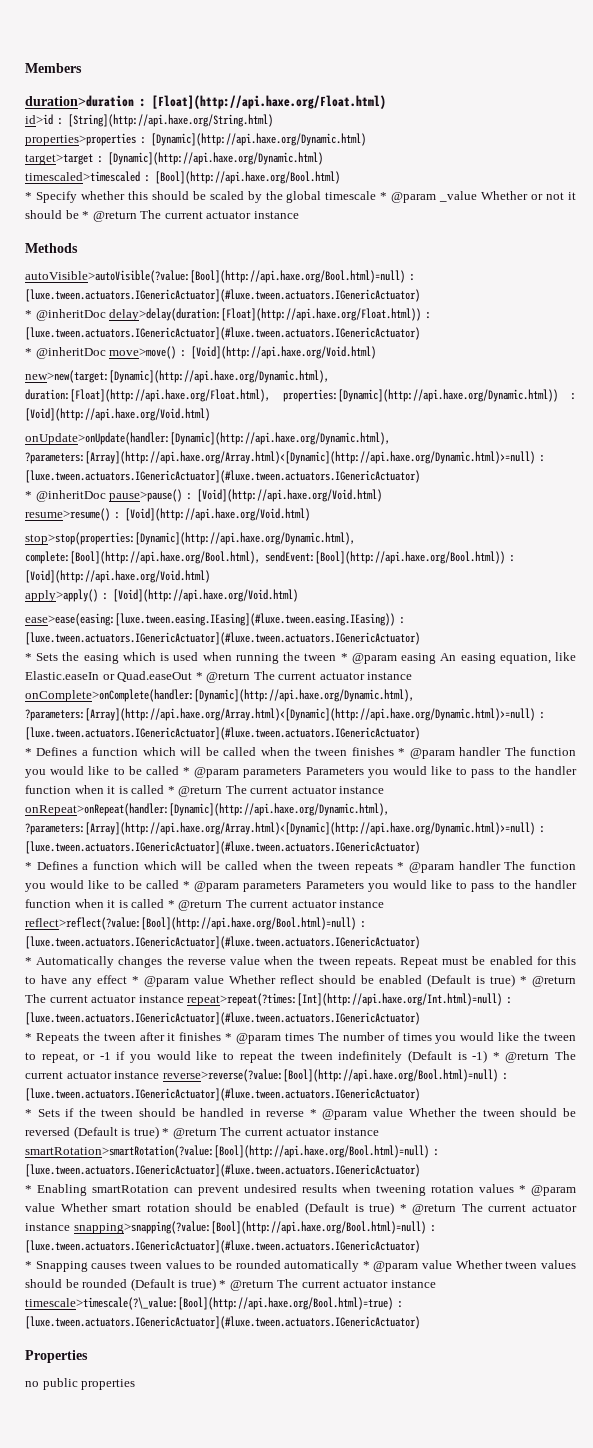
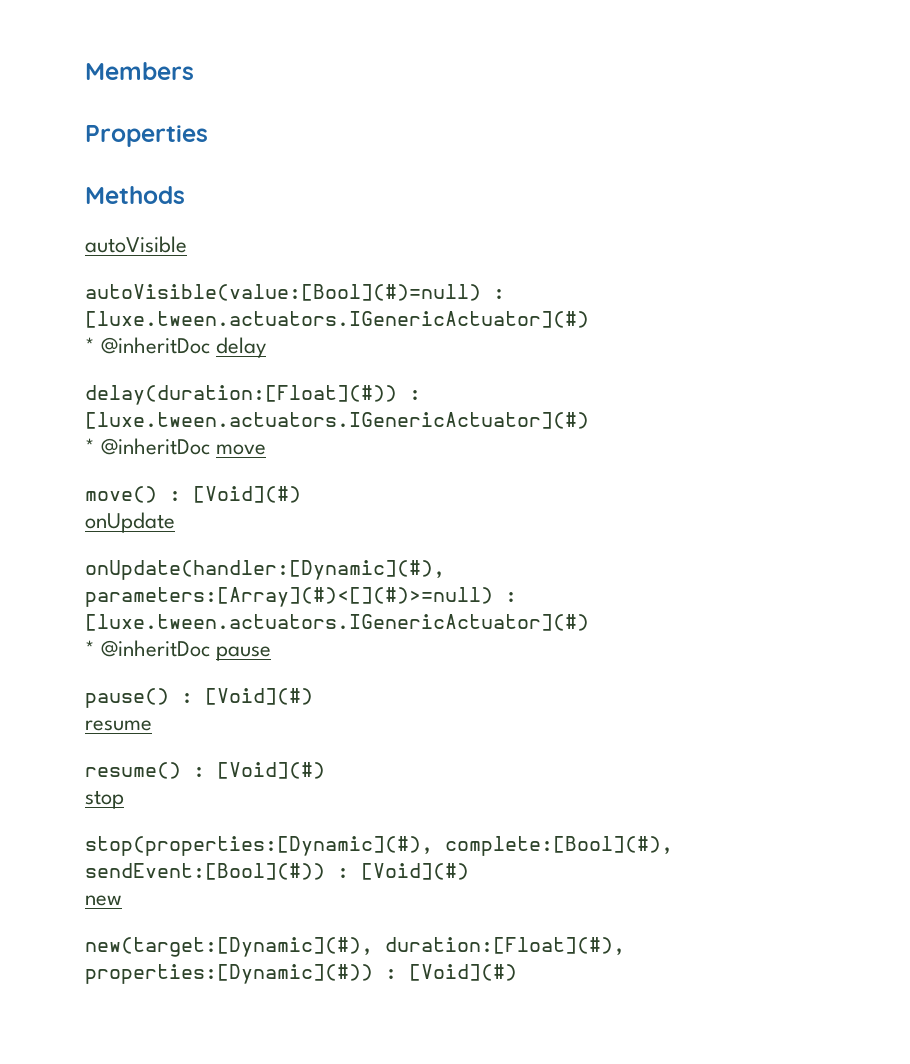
- duration>duration : [Float](http://api.haxe.org/Float.html)
- id>id : [String](http://api.haxe.org/String.html)
- properties>properties : [Dynamic](http://api.haxe.org/Dynamic.html)
- target>target : [Dynamic](http://api.haxe.org/Dynamic.html)
- timescaled>timescaled : [Bool](http://api.haxe.org/Bool.html)
- * Specify whether this should be scaled by the global timescale * @param _value Whether or not it should be * @return The current actuator instance
+ Properties
  Methods
- autoVisible>autoVisible(?value:[Bool](http://api.haxe.org/Bool.html)=null) : [luxe.tween.actuators.IGenericActuator](#luxe.tween.actuators.IGenericActuator)
- * @inheritDoc delay>delay(duration:[Float](http://api.haxe.org/Float.html)) : [luxe.tween.actuators.IGenericActuator](#luxe.tween.actuators.IGenericActuator)
- * @inheritDoc move>move() : [Void](http://api.haxe.org/Void.html)
- new>new(target:[Dynamic](http://api.haxe.org/Dynamic.html), duration:[Float](http://api.haxe.org/Float.html), properties:[Dynamic](http://api.haxe.org/Dynamic.html)) : [Void](http://api.haxe.org/Void.html)
- onUpdate>onUpdate(handler:[Dynamic](http://api.haxe.org/Dynamic.html), ?parameters:[Array](http://api.haxe.org/Array.html)<[Dynamic](http://api.haxe.org/Dynamic.html)>=null) : [luxe.tween.actuators.IGenericActuator](#luxe.tween.actuators.IGenericActuator)
- * @inheritDoc pause>pause() : [Void](http://api.haxe.org/Void.html)
- resume>resume() : [Void](http://api.haxe.org/Void.html)
- stop>stop(properties:[Dynamic](http://api.haxe.org/Dynamic.html), complete:[Bool](http://api.haxe.org/Bool.html), sendEvent:[Bool](http://api.haxe.org/Bool.html)) : [Void](http://api.haxe.org/Void.html)
- apply>apply() : [Void](http://api.haxe.org/Void.html)
- ease>ease(easing:[luxe.tween.easing.IEasing](#luxe.tween.easing.IEasing)) : [luxe.tween.actuators.IGenericActuator](#luxe.tween.actuators.IGenericActuator)
- * Sets the easing which is used when running the tween * @param easing An easing equation, like Elastic.easeIn or Quad.easeOut * @return The current actuator instance onComplete>onComplete(handler:[Dynamic](http://api.haxe.org/Dynamic.html), ?parameters:[Array](http://api.haxe.org/Array.html)<[Dynamic](http://api.haxe.org/Dynamic.html)>=null) : [luxe.tween.actuators.IGenericActuator](#luxe.tween.actuators.IGenericActuator)
- * Defines a function which will be called when the tween finishes * @param handler The function you would like to be called * @param parameters Parameters you would like to pass to the handler function when it is called * @return The current actuator instance onRepeat>onRepeat(handler:[Dynamic](http://api.haxe.org/Dynamic.html), ?parameters:[Array](http://api.haxe.org/Array.html)<[Dynamic](http://api.haxe.org/Dynamic.html)>=null) : [luxe.tween.actuators.IGenericActuator](#luxe.tween.actuators.IGenericActuator)
- * Defines a function which will be called when the tween repeats * @param handler The function you would like to be called * @param parameters Parameters you would like to pass to the handler function when it is called * @return The current actuator instance reflect>reflect(?value:[Bool](http://api.haxe.org/Bool.html)=null) : [luxe.tween.actuators.IGenericActuator](#luxe.tween.actuators.IGenericActuator)
- * Automatically changes the reverse value when the tween repeats. Repeat must be enabled for this to have any effect * @param value Whether reflect should be enabled (Default is true) * @return The current actuator instance repeat>repeat(?times:[Int](http://api.haxe.org/Int.html)=null) : [luxe.tween.actuators.IGenericActuator](#luxe.tween.actuators.IGenericActuator)
- * Repeats the tween after it finishes * @param times The number of times you would like the tween to repeat, or -1 if you would like to repeat the tween indefinitely (Default is -1) * @return The current actuator instance reverse>reverse(?value:[Bool](http://api.haxe.org/Bool.html)=null) : [luxe.tween.actuators.IGenericActuator](#luxe.tween.actuators.IGenericActuator)
- * Sets if the tween should be handled in reverse * @param value Whether the tween should be reversed (Default is true) * @return The current actuator instance smartRotation>smartRotation(?value:[Bool](http://api.haxe.org/Bool.html)=null) : [luxe.tween.actuators.IGenericActuator](#luxe.tween.actuators.IGenericActuator)
- * Enabling smartRotation can prevent undesired results when tweening rotation values * @param value Whether smart rotation should be enabled (Default is true) * @return The current actuator instance snapping>snapping(?value:[Bool](http://api.haxe.org/Bool.html)=null) : [luxe.tween.actuators.IGenericActuator](#luxe.tween.actuators.IGenericActuator)
- * Snapping causes tween values to be rounded automatically * @param value Whether tween values should be rounded (Default is true) * @return The current actuator instance timescale>timescale(?\_value:[Bool](http://api.haxe.org/Bool.html)=true) : [luxe.tween.actuators.IGenericActuator](#luxe.tween.actuators.IGenericActuator)
- Properties
- no public properties
+ autoVisible
+ autoVisible(value:[Bool](#)=null) : [luxe.tween.actuators.IGenericActuator](#)
+ * @inheritDoc delay
+ delay(duration:[Float](#)) : [luxe.tween.actuators.IGenericActuator](#)
+ * @inheritDoc move
+ move() : [Void](#)
+ onUpdate
+ onUpdate(handler:[Dynamic](#), parameters:[Array](#)<[](#)>=null) : [luxe.tween.actuators.IGenericActuator](#)
+ * @inheritDoc pause
+ pause() : [Void](#)
+ resume
+ resume() : [Void](#)
+ stop
+ stop(properties:[Dynamic](#), complete:[Bool](#), sendEvent:[Bool](#)) : [Void](#)
+ new
+ new(target:[Dynamic](#), duration:[Float](#), properties:[Dynamic](#)) : [Void](#)

